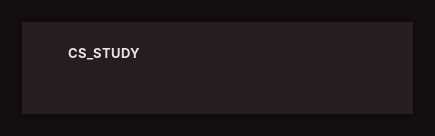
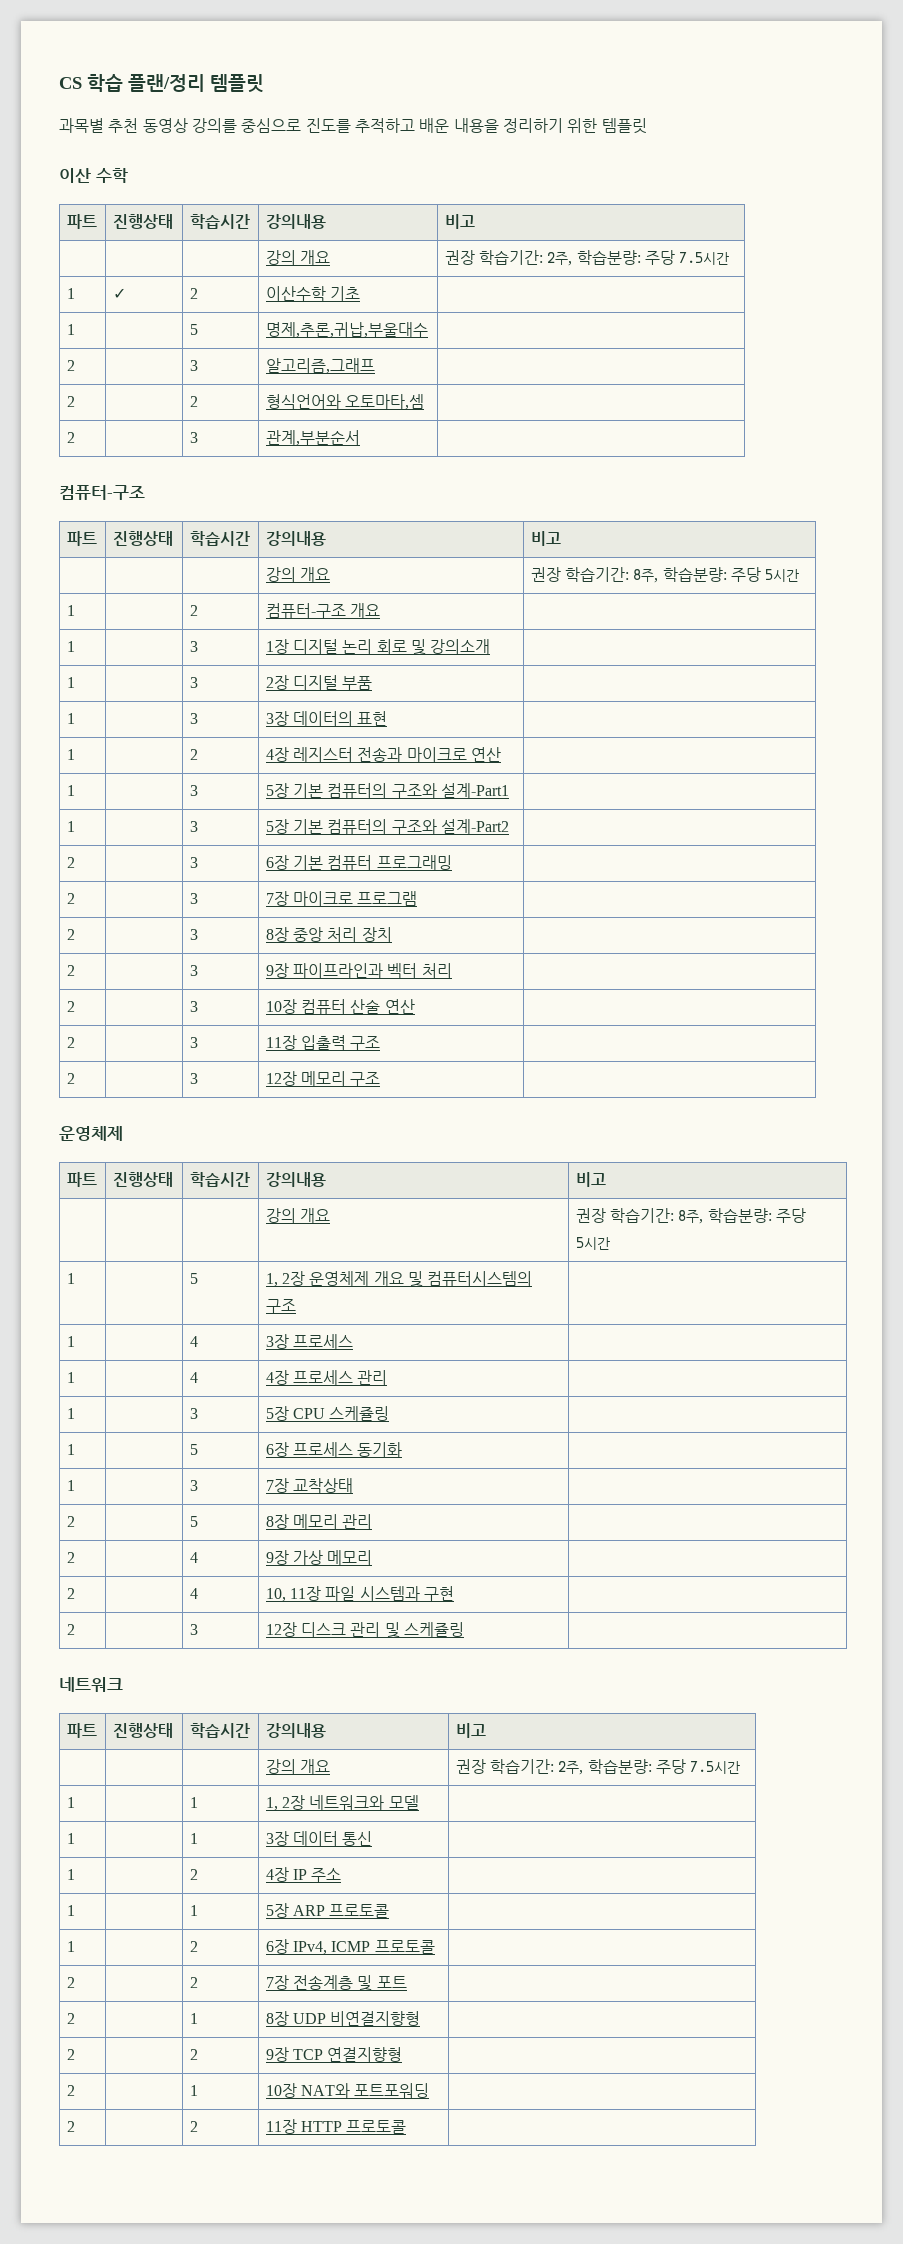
- CS_STUDY
+ CS 학습 플랜/정리 템플릿
+ 과목별 추천 동영상 강의를 중심으로 진도를 추적하고 배운 내용을 정리하기 위한 템플릿
+ 이산 수학
+ 파트 | 진행상태 | 학습시간 | 강의내용 | 비고
+ | | | 강의 개요 | 권장 학습기간: 2주, 학습분량: 주당 7.5시간
+ 1 | ✓ | 2 | 이산수학 기초 |
+ 1 | | 5 | 명제,추론,귀납,부울대수 |
+ 2 | | 3 | 알고리즘,그래프 |
+ 2 | | 2 | 형식언어와 오토마타,셈 |
+ 2 | | 3 | 관계,부분순서 |
+ 컴퓨터-구조
+ 파트 | 진행상태 | 학습시간 | 강의내용 | 비고
+ | | | 강의 개요 | 권장 학습기간: 8주, 학습분량: 주당 5시간
+ 1 | | 2 | 컴퓨터-구조 개요 |
+ 1 | | 3 | 1장 디지털 논리 회로 및 강의소개 |
+ 1 | | 3 | 2장 디지털 부품 |
+ 1 | | 3 | 3장 데이터의 표현 |
+ 1 | | 2 | 4장 레지스터 전송과 마이크로 연산 |
+ 1 | | 3 | 5장 기본 컴퓨터의 구조와 설계-Part1 |
+ 1 | | 3 | 5장 기본 컴퓨터의 구조와 설계-Part2 |
+ 2 | | 3 | 6장 기본 컴퓨터 프로그래밍 |
+ 2 | | 3 | 7장 마이크로 프로그램 |
+ 2 | | 3 | 8장 중앙 처리 장치 |
+ 2 | | 3 | 9장 파이프라인과 벡터 처리 |
+ 2 | | 3 | 10장 컴퓨터 산술 연산 |
+ 2 | | 3 | 11장 입출력 구조 |
+ 2 | | 3 | 12장 메모리 구조 |
+ 운영체제
+ 파트 | 진행상태 | 학습시간 | 강의내용 | 비고
+ | | | 강의 개요 | 권장 학습기간: 8주, 학습분량: 주당 5시간
+ 1 | | 5 | 1, 2장 운영체제 개요 및 컴퓨터시스템의 구조 |
+ 1 | | 4 | 3장 프로세스 |
+ 1 | | 4 | 4장 프로세스 관리 |
+ 1 | | 3 | 5장 CPU 스케쥴링 |
+ 1 | | 5 | 6장 프로세스 동기화 |
+ 1 | | 3 | 7장 교착상태 |
+ 2 | | 5 | 8장 메모리 관리 |
+ 2 | | 4 | 9장 가상 메모리 |
+ 2 | | 4 | 10, 11장 파일 시스템과 구현 |
+ 2 | | 3 | 12장 디스크 관리 및 스케쥴링 |
+ 네트워크
+ 파트 | 진행상태 | 학습시간 | 강의내용 | 비고
+ | | | 강의 개요 | 권장 학습기간: 2주, 학습분량: 주당 7.5시간
+ 1 | | 1 | 1, 2장 네트워크와 모델 |
+ 1 | | 1 | 3장 데이터 통신 |
+ 1 | | 2 | 4장 IP 주소 |
+ 1 | | 1 | 5장 ARP 프로토콜 |
+ 1 | | 2 | 6장 IPv4, ICMP 프로토콜 |
+ 2 | | 2 | 7장 전송계층 및 포트 |
+ 2 | | 1 | 8장 UDP 비연결지향형 |
+ 2 | | 2 | 9장 TCP 연결지향형 |
+ 2 | | 1 | 10장 NAT와 포트포워딩 |
+ 2 | | 2 | 11장 HTTP 프로토콜 |

